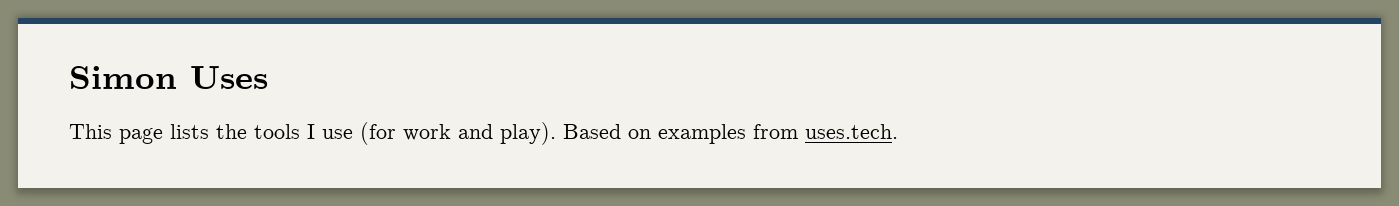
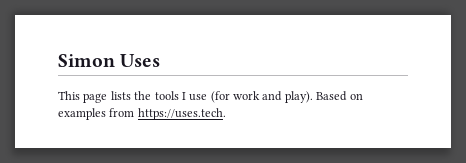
- Based on examples from uses.tech.
+ Based on examples from https://uses.tech.

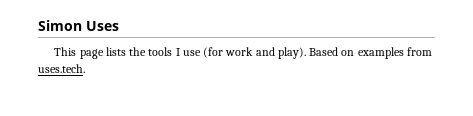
- Based on examples from https://uses.tech.
+ Based on examples from uses.tech.

